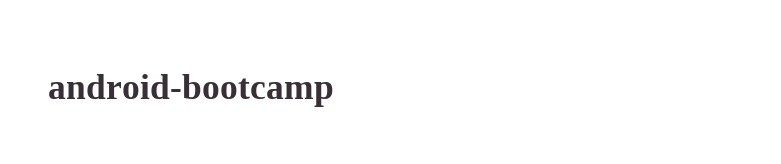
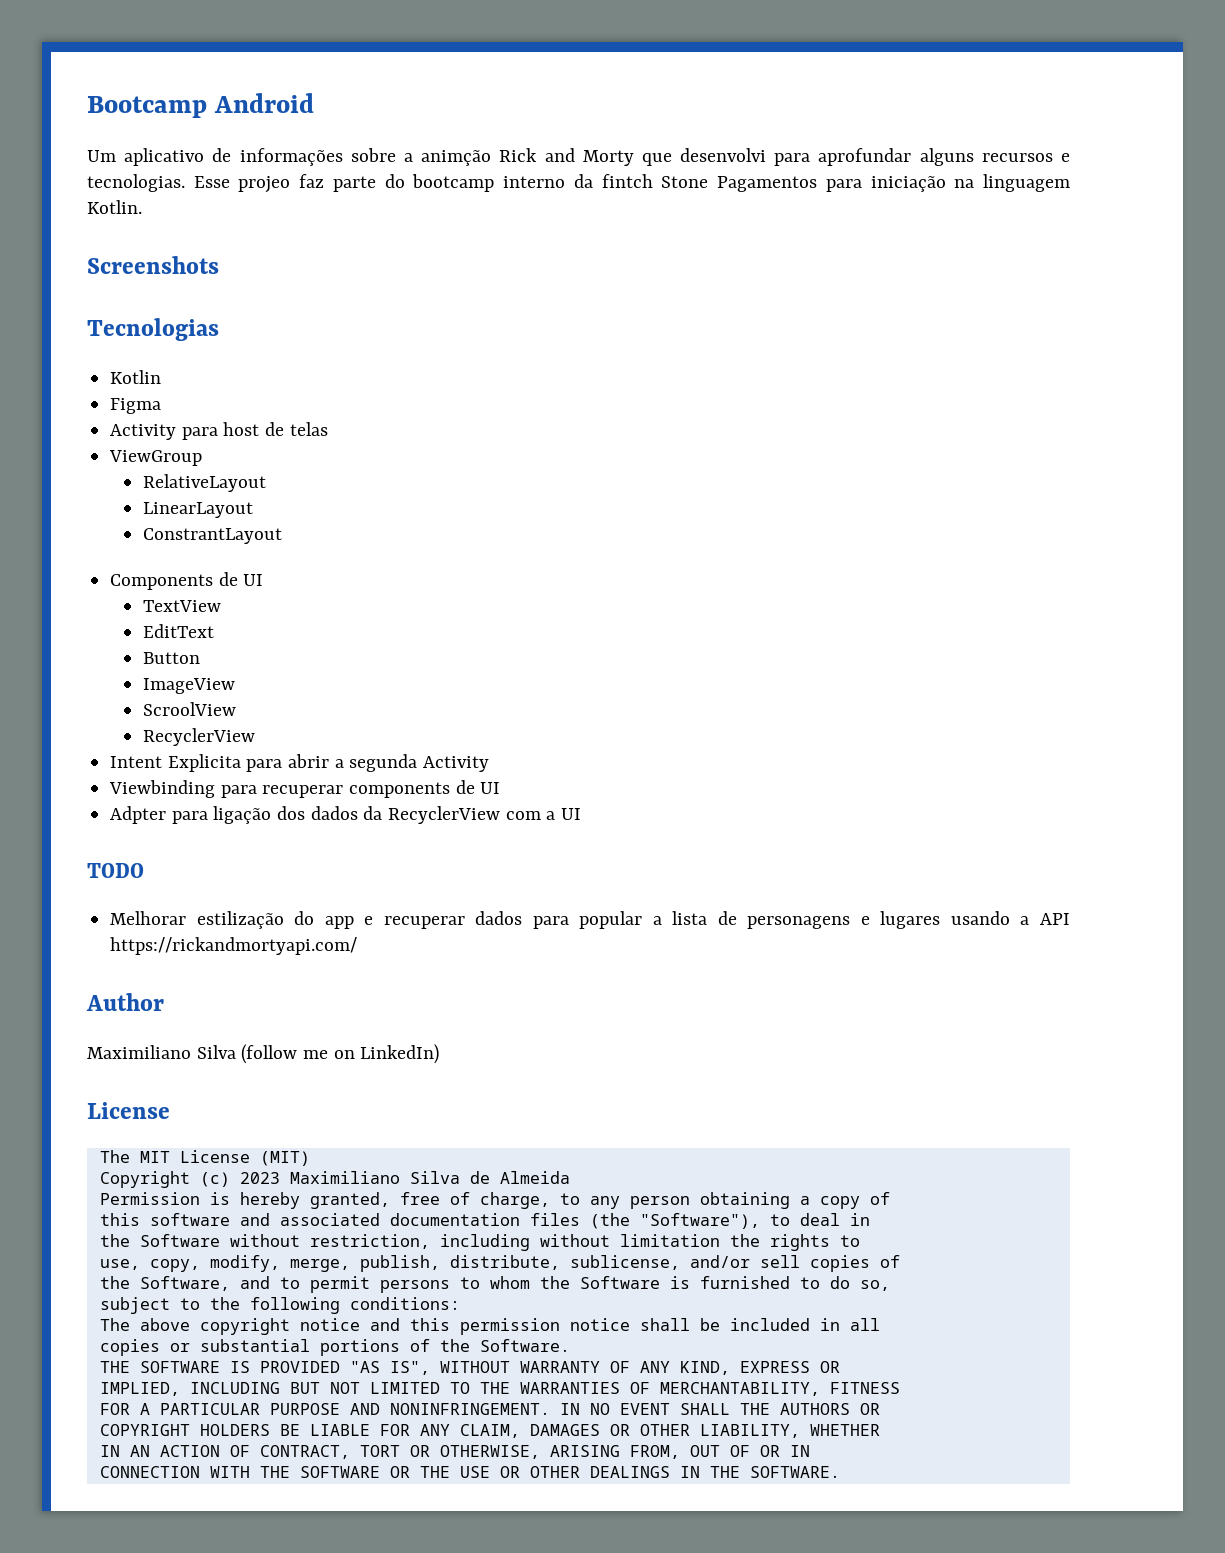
- android-bootcamp
+ Bootcamp Android
+ Um aplicativo de informações sobre a animção Rick and Morty que desenvolvi para aprofundar alguns recursos e tecnologias. Esse projeo faz parte do bootcamp interno da fintch Stone Pagamentos para iniciação na linguagem Kotlin.
+ Screenshots
+ Tecnologias
+ Kotlin
+ Figma
+ Activity para host de telas
+ ViewGroup
+ RelativeLayout
+ LinearLayout
+ ConstrantLayout
+ Components de UI
+ TextView
+ EditText
+ Button
+ ImageView
+ ScroolView
+ RecyclerView
+ Intent Explicita para abrir a segunda Activity
+ Viewbinding para recuperar components de UI
+ Adpter para ligação dos dados da RecyclerView com a UI
+ TODO
+ Melhorar estilização do app e recuperar dados para popular a lista de personagens e lugares usando a API https://rickandmortyapi.com/
+ Author
+ Maximiliano Silva (follow me on LinkedIn)
+ License
+ The MIT License (MIT)
+ Copyright (c) 2023 Maximiliano Silva de Almeida
+ Permission is hereby granted, free of charge, to any person obtaining a copy of
+ this software and associated documentation files (the "Software"), to deal in
+ the Software without restriction, including without limitation the rights to
+ use, copy, modify, merge, publish, distribute, sublicense, and/or sell copies of
+ the Software, and to permit persons to whom the Software is furnished to do so,
+ subject to the following conditions:
+ The above copyright notice and this permission notice shall be included in all
+ copies or substantial portions of the Software.
+ THE SOFTWARE IS PROVIDED "AS IS", WITHOUT WARRANTY OF ANY KIND, EXPRESS OR
+ IMPLIED, INCLUDING BUT NOT LIMITED TO THE WARRANTIES OF MERCHANTABILITY, FITNESS
+ FOR A PARTICULAR PURPOSE AND NONINFRINGEMENT. IN NO EVENT SHALL THE AUTHORS OR
+ COPYRIGHT HOLDERS BE LIABLE FOR ANY CLAIM, DAMAGES OR OTHER LIABILITY, WHETHER
+ IN AN ACTION OF CONTRACT, TORT OR OTHERWISE, ARISING FROM, OUT OF OR IN
+ CONNECTION WITH THE SOFTWARE OR THE USE OR OTHER DEALINGS IN THE SOFTWARE.

